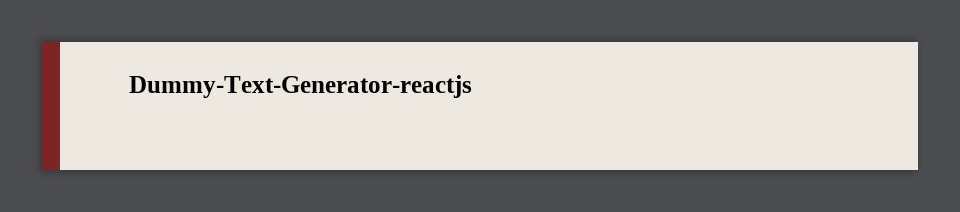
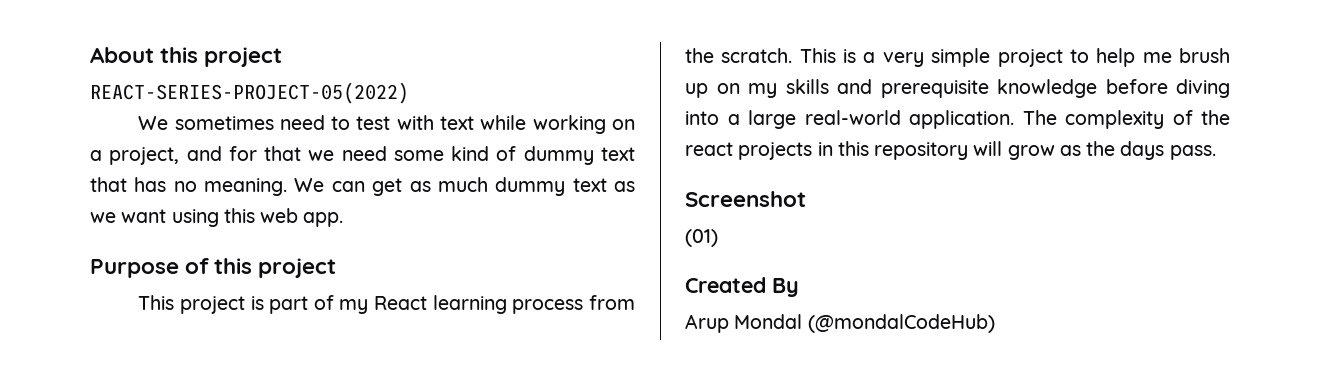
- Dummy-Text-Generator-reactjs
+ About this project
+ REACT-SERIES-PROJECT-05(2022)
+ We sometimes need to test with text while working on a project, and for that we need some kind of dummy text that has no meaning. We can get as much dummy text as we want using this web app.
+ Purpose of this project
+ This project is part of my React learning process from the scratch. This is a very simple project to help me brush up on my skills and prerequisite knowledge before diving into a large real-world application. The complexity of the react projects in this repository will grow as the days pass.
+ Screenshot
+ (01)
+ Created By
+ Arup Mondal (@mondalCodeHub)

